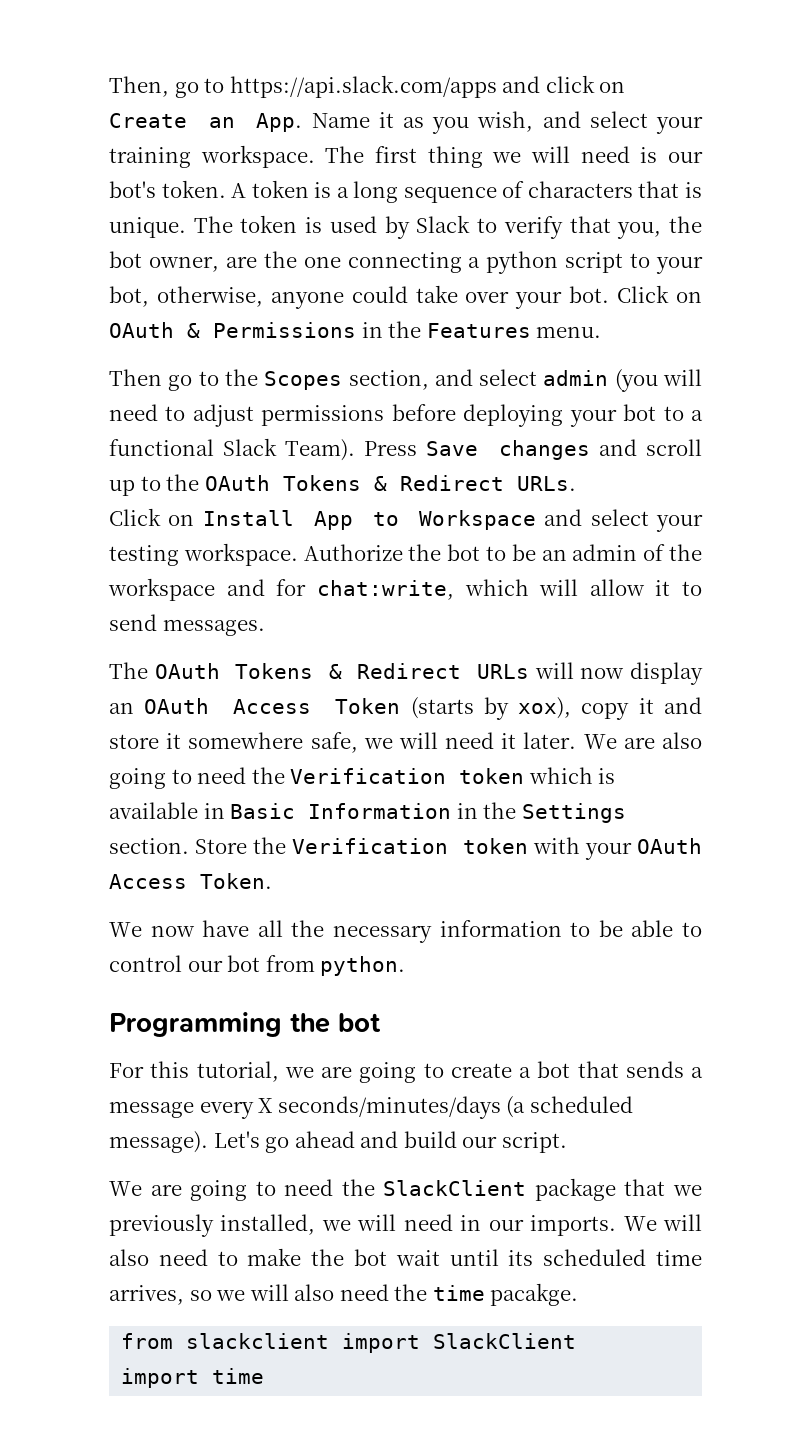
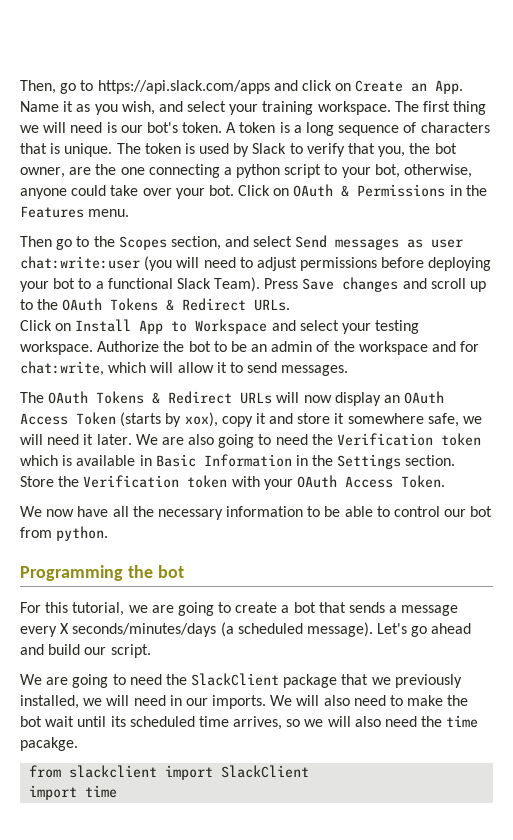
- Then go to the Scopes section, and select admin (you will need to adjust permissions before deploying your bot to a functional Slack Team).
+ Then go to the Scopes section, and select Send messages as user chat:write:user (you will need to adjust permissions before deploying your bot to a functional Slack Team).

